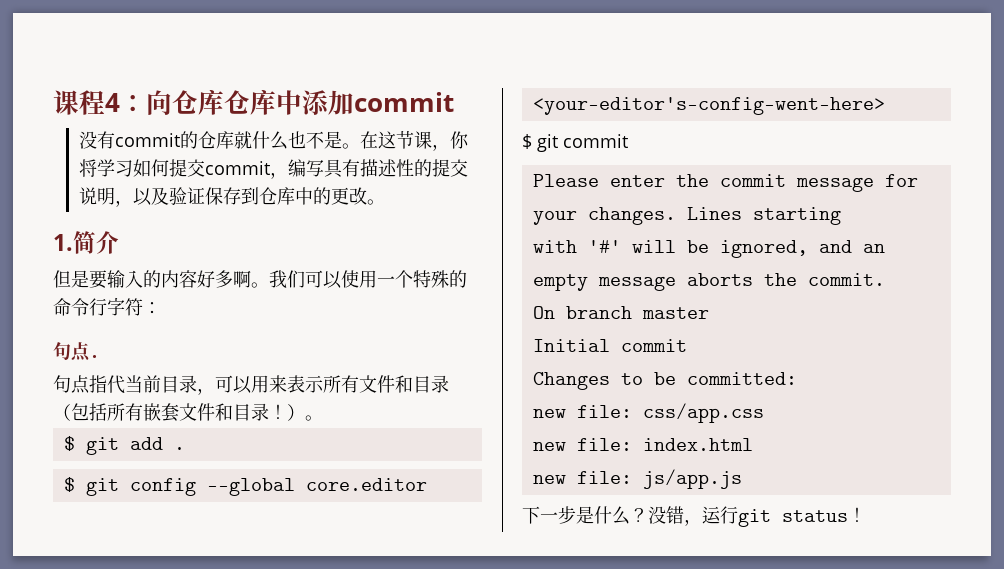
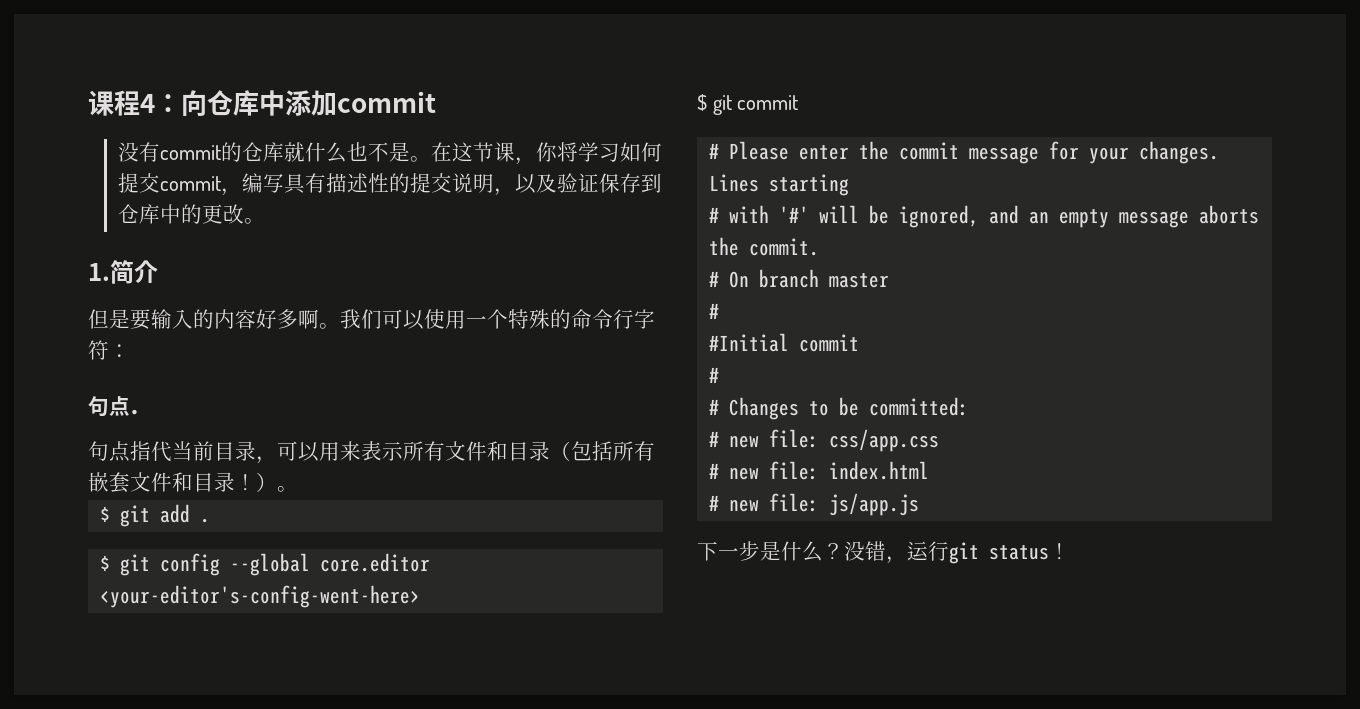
- 课程4：向仓库仓库中添加commit
+ 课程4：向仓库中添加commit
- Please enter the commit message for your changes.
+ # Please enter the commit message for your changes.
- with '#' will be ignored, and an empty message aborts the commit.
+ # with '#' will be ignored, and an empty message aborts the commit.
- On branch master
- Initial commit
- Changes to be committed:
+ # On branch master
+ #
+ #Initial commit
+ #
+ # Changes to be committed:
- new file: css/app.css
+ # new file: css/app.css
- new file: index.html
+ # new file: index.html
- new file: js/app.js
+ # new file: js/app.js

